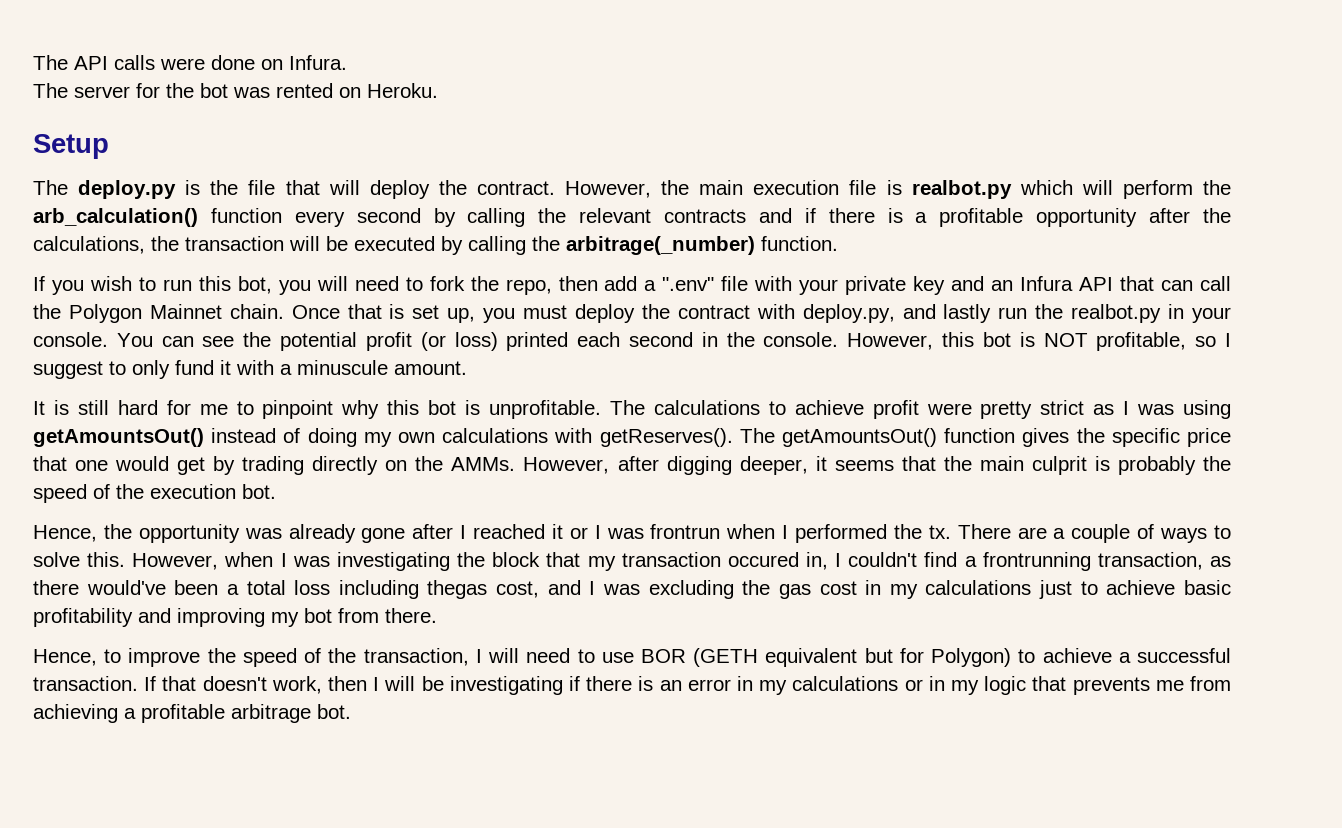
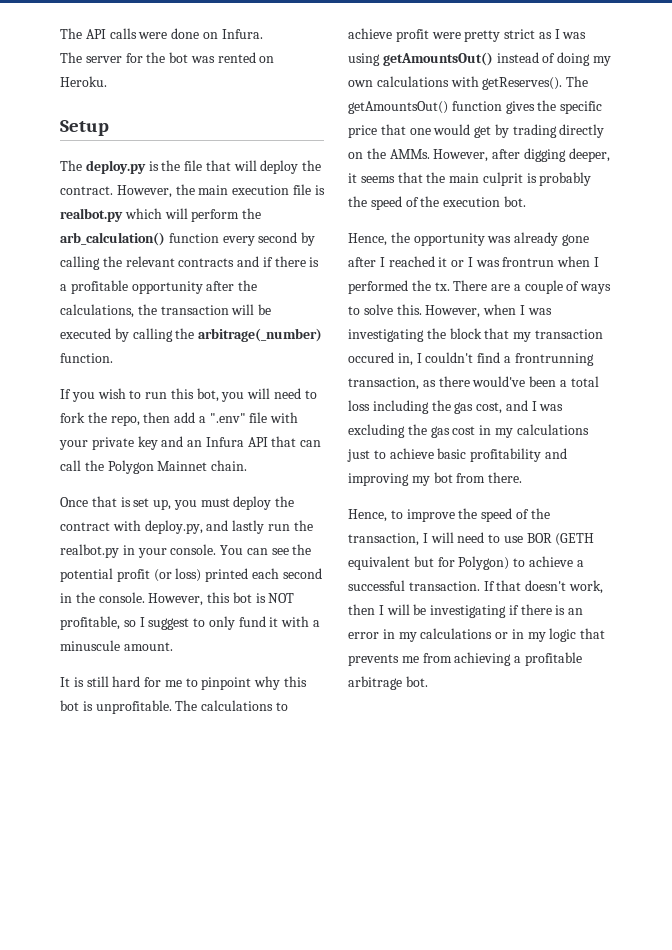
- If you wish to run this bot, you will need to fork the repo, then add a ".env" file with your private key and an Infura API that can call the Polygon Mainnet chain. Once that is set up, you must deploy the contract with deploy.py, and lastly run the realbot.py in your console.
+ If you wish to run this bot, you will need to fork the repo, then add a ".env" file with your private key and an Infura API that can call the Polygon Mainnet chain.
+ Once that is set up, you must deploy the contract with deploy.py, and lastly run the realbot.py in your console.
- However, when I was investigating the block that my transaction occured in, I couldn't find a frontrunning transaction, as there would've been a total loss including thegas cost, and I was excluding the gas cost in my calculations just to achieve basic profitability and improving my bot from there.
+ However, when I was investigating the block that my transaction occured in, I couldn't find a frontrunning transaction, as there would've been a total loss including the gas cost, and I was excluding the gas cost in my calculations just to achieve basic profitability and improving my bot from there.

